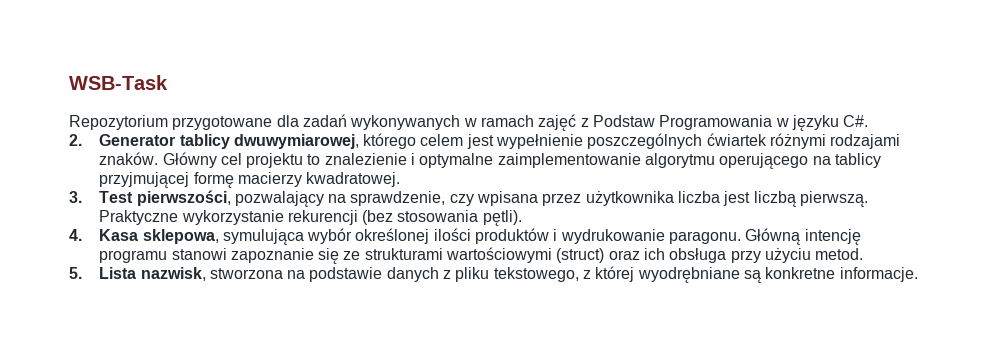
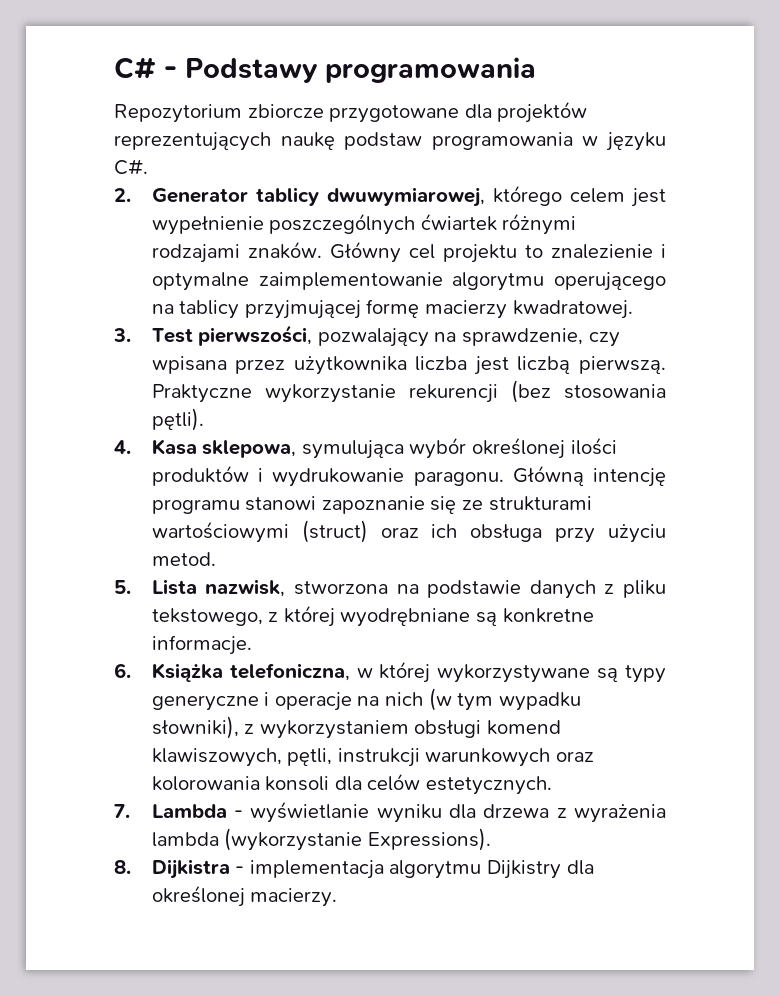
- WSB-Task
+ C# - Podstawy programowania
- Repozytorium przygotowane dla zadań wykonywanych w ramach zajęć z Podstaw Programowania w języku C#.
+ Repozytorium zbiorcze przygotowane dla projektów reprezentujących naukę podstaw programowania w języku C#.
+ 6. Książka telefoniczna, w której wykorzystywane są typy generyczne i operacje na nich (w tym wypadku słowniki), z wykorzystaniem obsługi komend klawiszowych, pętli, instrukcji warunkowych oraz kolorowania konsoli dla celów estetycznych.
+ 7. Lambda - wyświetlanie wyniku dla drzewa z wyrażenia lambda (wykorzystanie Expressions).
+ 8. Dijkistra - implementacja algorytmu Dijkistry dla określonej macierzy.

